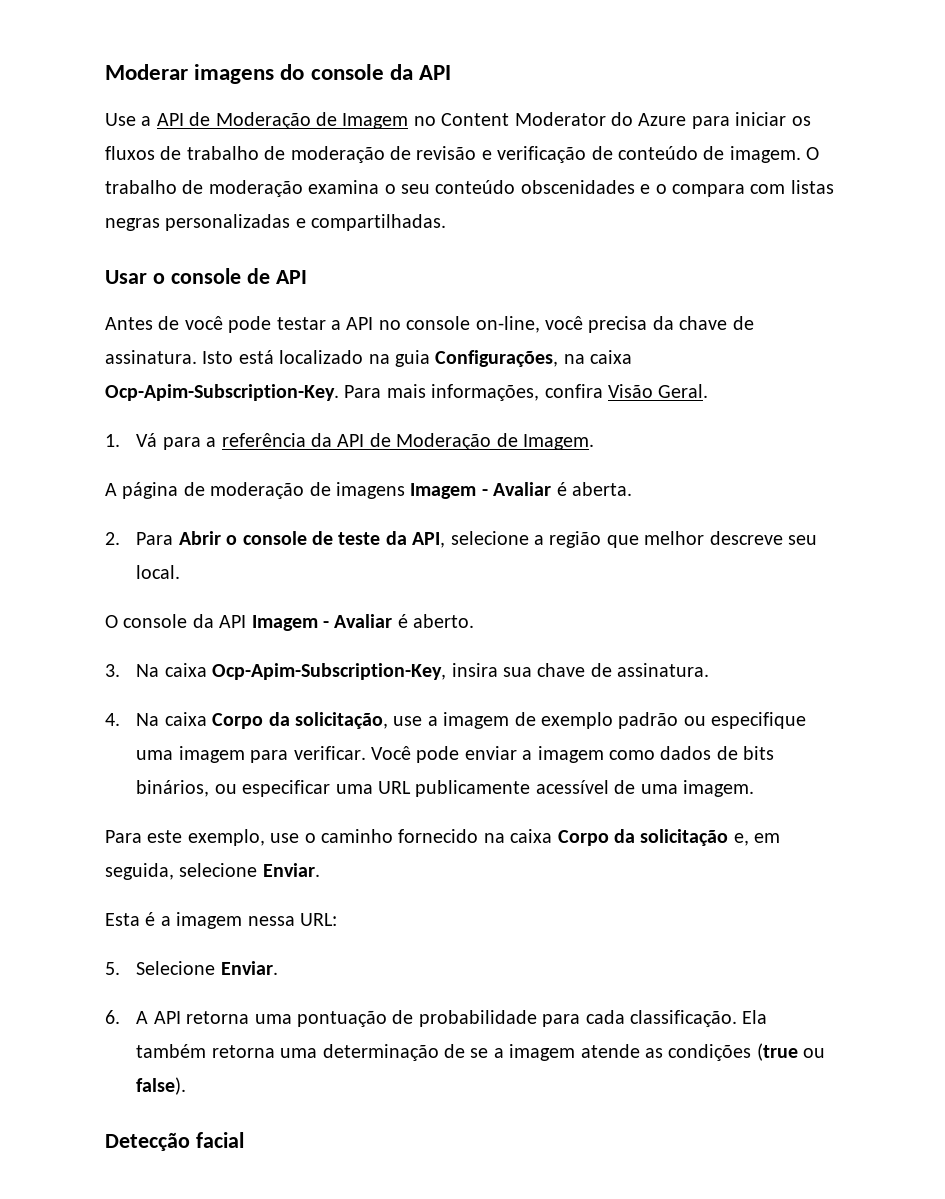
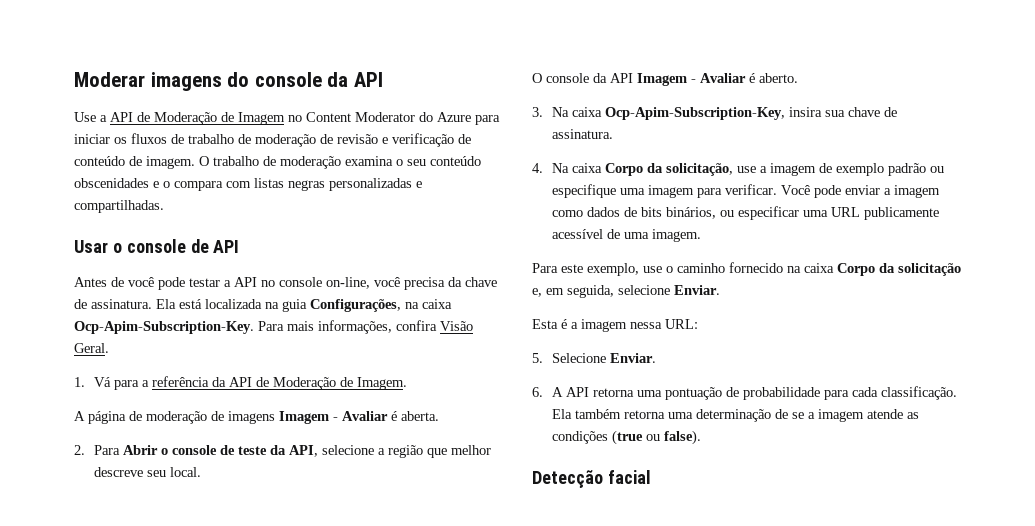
- Isto está localizado na guia Configurações, na caixa Ocp-Apim-Subscription-Key.
+ Ela está localizada na guia Configurações, na caixa Ocp-Apim-Subscription-Key.

